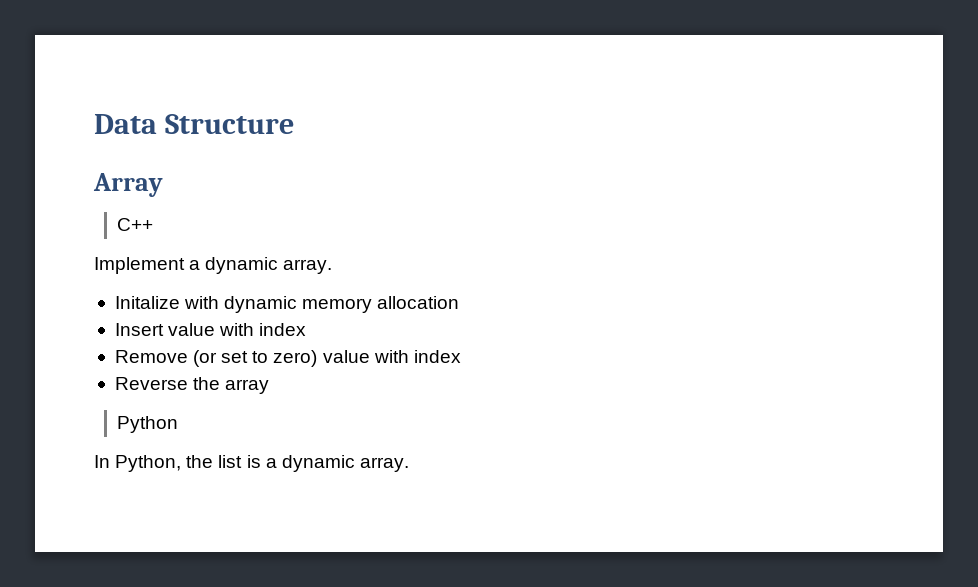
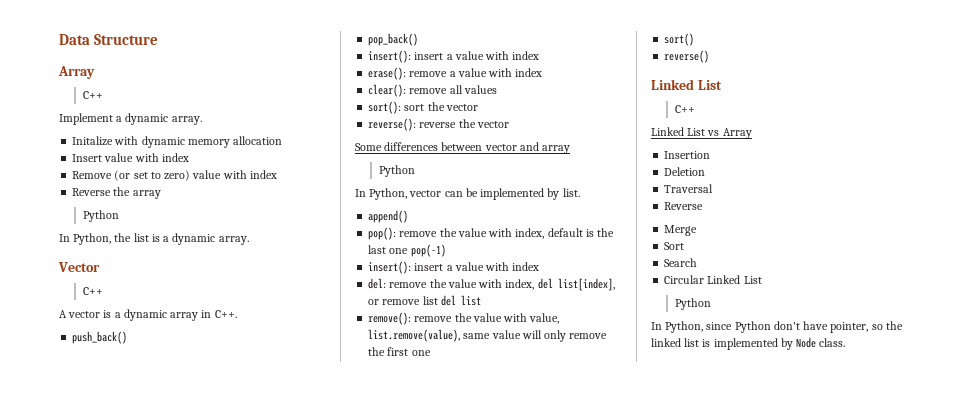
+ Vector
+ C++
+ A vector is a dynamic array in C++.
+ push_back()
+ pop_back()
+ insert(): insert a value with index
+ erase(): remove a value with index
+ clear(): remove all values
+ sort(): sort the vector
+ reverse(): reverse the vector
+ Some differences between vector and array
+ Python
+ In Python, vector can be implemented by list.
+ append()
+ pop(): remove the value with index, default is the last one pop(-1)
+ insert(): insert a value with index
+ del: remove the value with index, del list[index], or remove list del list
+ remove(): remove the value with value, list.remove(value), same value will only remove the first one
+ sort()
+ reverse()
+ Linked List
+ C++
+ Linked List vs Array
+ Insertion
+ Deletion
+ Traversal
+ Reverse
+ Merge
+ Sort
+ Search
+ Circular Linked List
+ Python
+ In Python, since Python don't have pointer, so the linked list is implemented by Node class.

